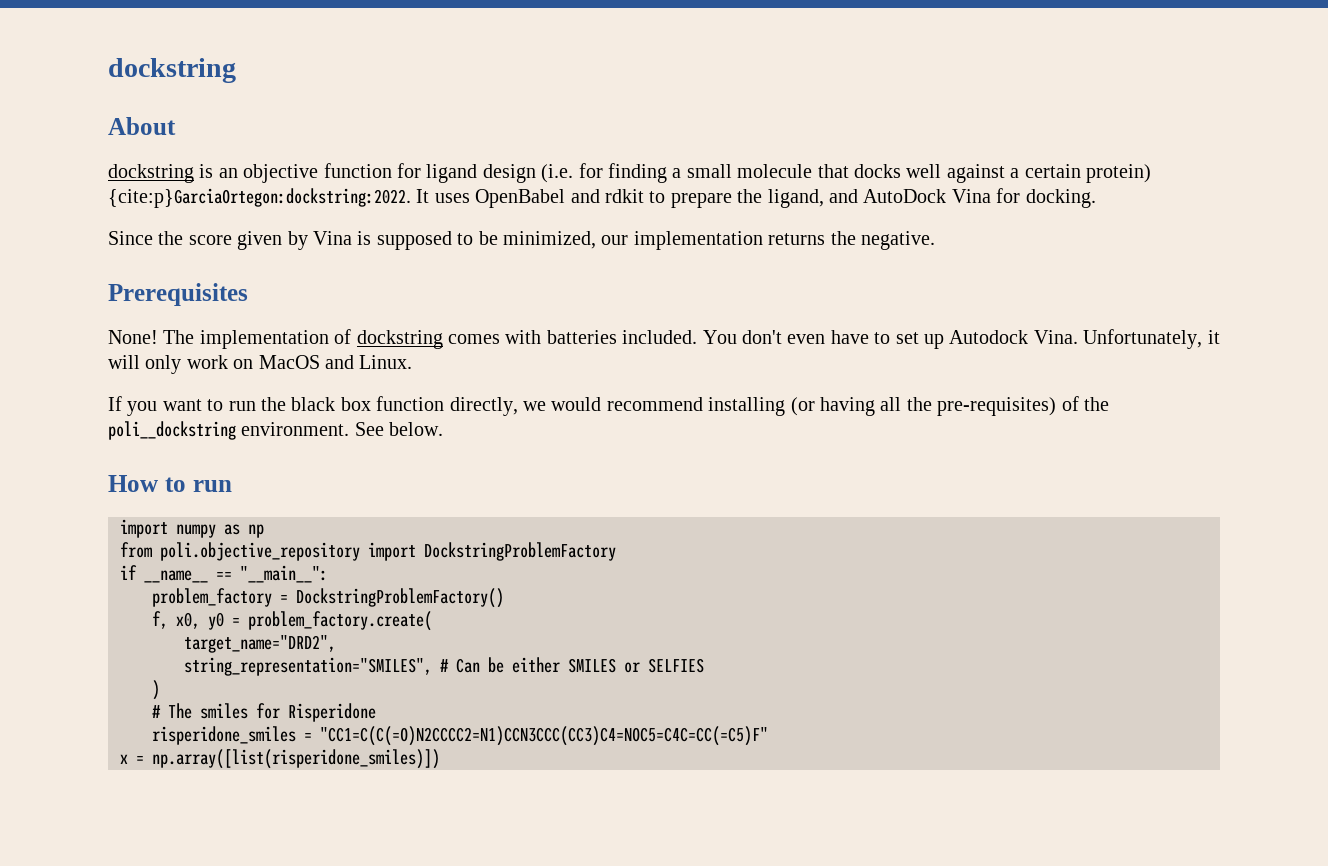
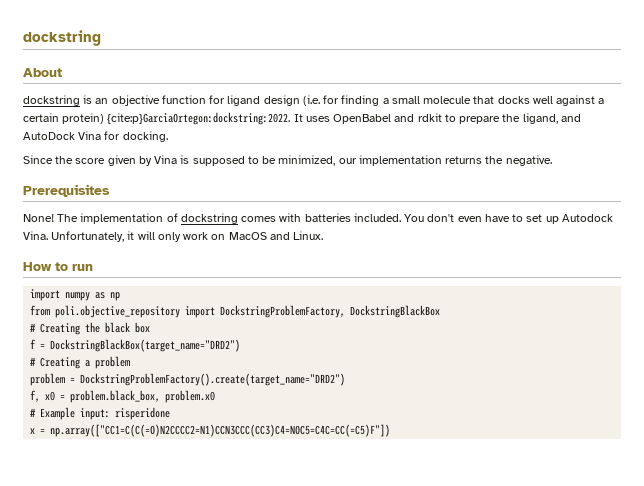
- If you want to run the black box function directly, we would recommend installing (or having all the pre-requisites) of the poli__dockstring environment. See below.
- from poli.objective_repository import DockstringProblemFactory
- if __name__ == "__main__":
- problem_factory = DockstringProblemFactory()
- f, x0, y0 = problem_factory.create(
- target_name="DRD2",
- string_representation="SMILES", # Can be either SMILES or SELFIES
- )
- # The smiles for Risperidone
- risperidone_smiles = "CC1=C(C(=O)N2CCCC2=N1)CCN3CCC(CC3)C4=NOC5=C4C=CC(=C5)F"
+ from poli.objective_repository import DockstringProblemFactory, DockstringBlackBox
+ # Creating the black box
+ f = DockstringBlackBox(target_name="DRD2")
+ # Creating a problem
+ problem = DockstringProblemFactory().create(target_name="DRD2")
+ f, x0 = problem.black_box, problem.x0
+ # Example input: risperidone
- x = np.array([list(risperidone_smiles)])
+ x = np.array(["CC1=C(C(=O)N2CCCC2=N1)CCN3CCC(CC3)C4=NOC5=C4C=CC(=C5)F"])

